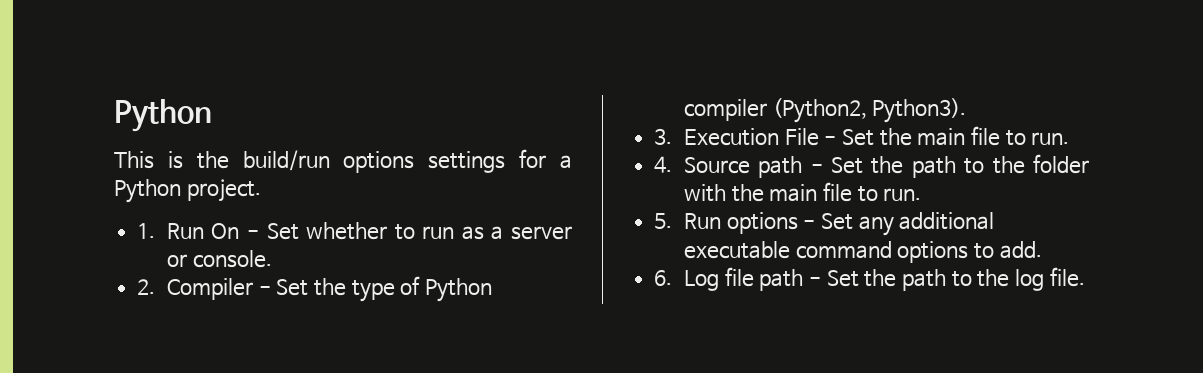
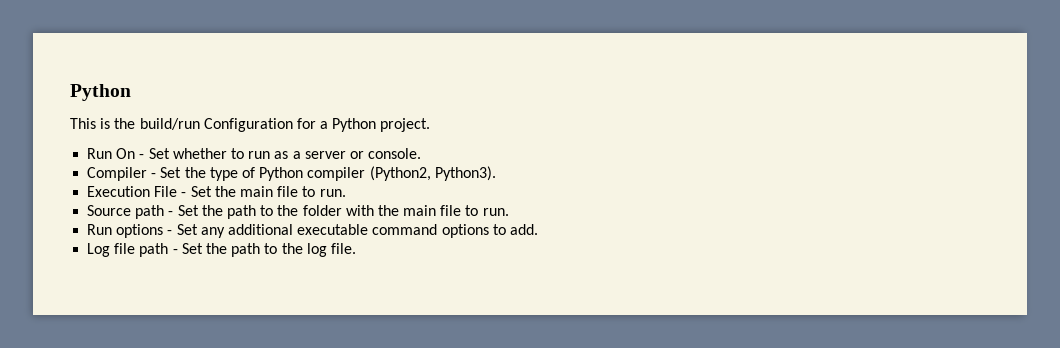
- This is the build/run options settings for a Python project.
+ This is the build/run Configuration for a Python project.
- 1. Run On - Set whether to run as a server or console.
+ Run On - Set whether to run as a server or console.
- 2. Compiler - Set the type of Python compiler (Python2, Python3).
+ Compiler - Set the type of Python compiler (Python2, Python3).
- 3. Execution File - Set the main file to run.
+ Execution File - Set the main file to run.
- 4. Source path - Set the path to the folder with the main file to run.
+ Source path - Set the path to the folder with the main file to run.
- 5. Run options - Set any additional executable command options to add.
+ Run options - Set any additional executable command options to add.
- 6. Log file path - Set the path to the log file.
+ Log file path - Set the path to the log file.

